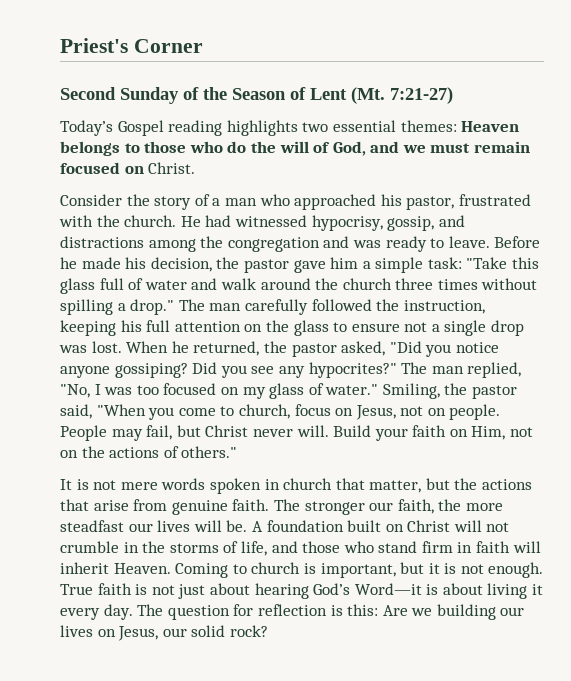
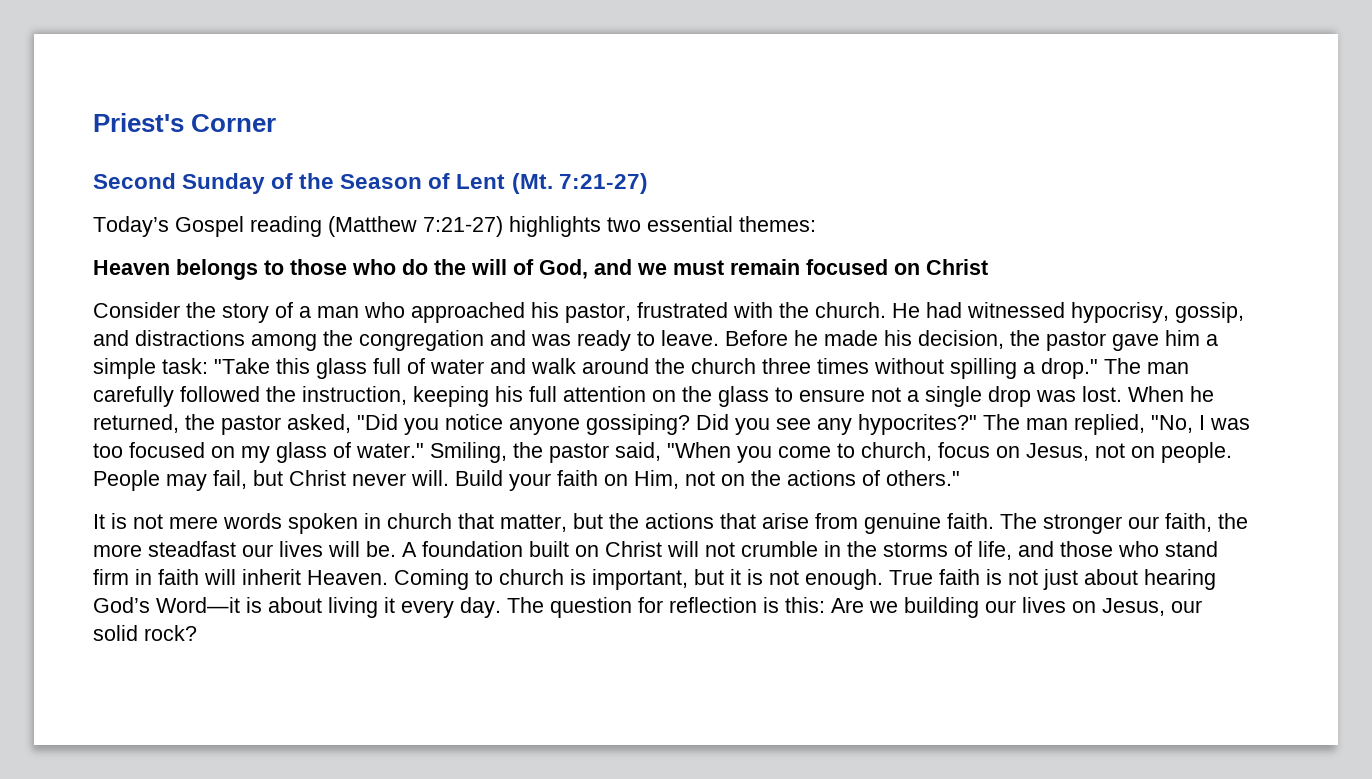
- Today’s Gospel reading highlights two essential themes: Heaven belongs to those who do the will of God, and we must remain focused on Christ.
+ Today’s Gospel reading (Matthew 7:21-27) highlights two essential themes:
+ Heaven belongs to those who do the will of God, and we must remain focused on Christ

